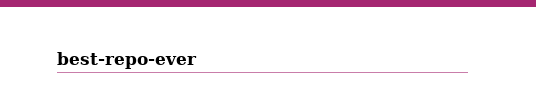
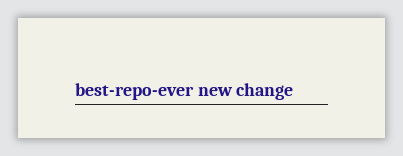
- best-repo-ever
+ best-repo-ever new change

